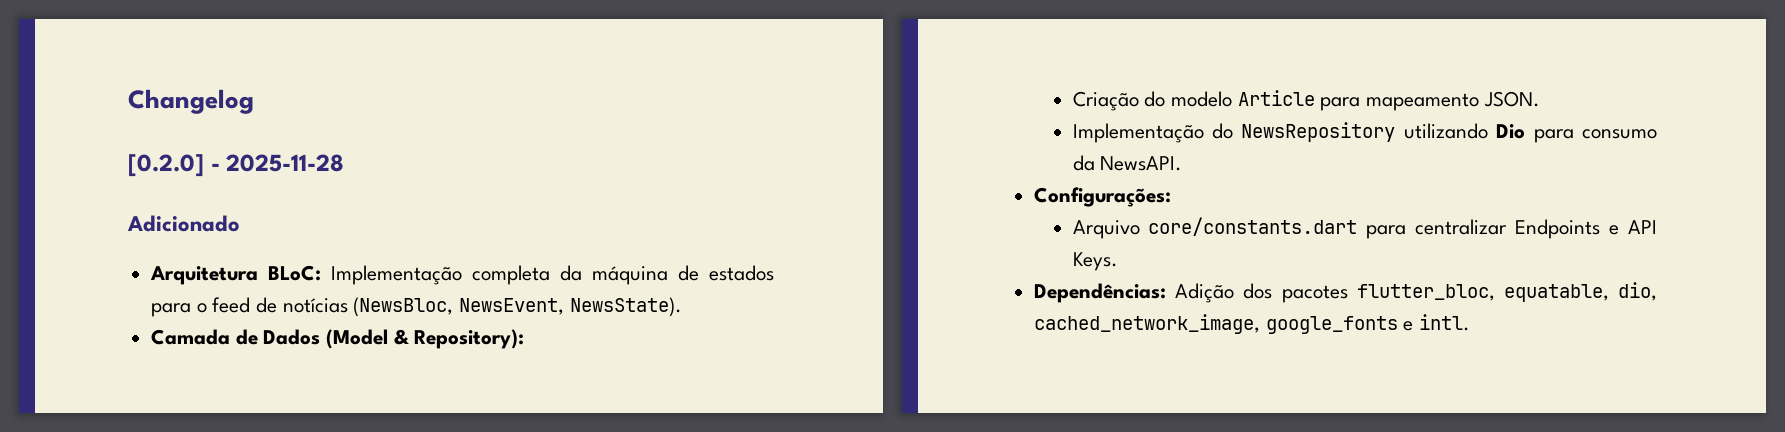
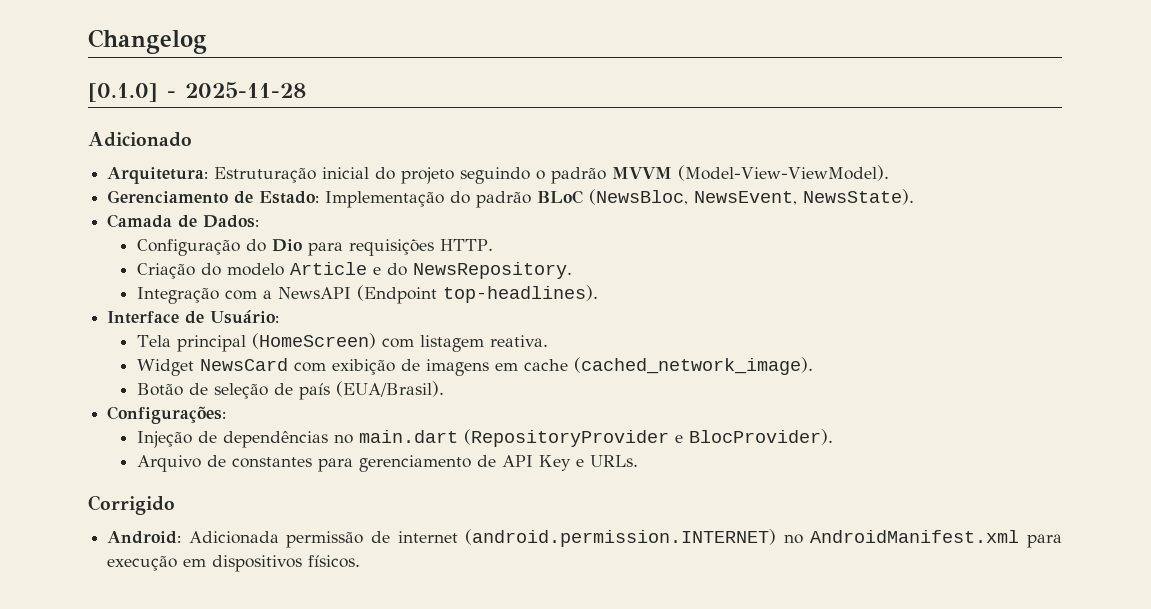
- [0.2.0] - 2025-11-28
+ [0.1.0] - 2025-11-28
- Arquitetura BLoC: Implementação completa da máquina de estados para o feed de notícias (NewsBloc, NewsEvent, NewsState).
+ Arquitetura: Estruturação inicial do projeto seguindo o padrão MVVM (Model-View-ViewModel).
+ Gerenciamento de Estado: Implementação do padrão BLoC (NewsBloc, NewsEvent, NewsState).
- Camada de Dados (Model & Repository):
- Criação do modelo Article para mapeamento JSON.
- Implementação do NewsRepository utilizando Dio para consumo da NewsAPI.
+ Camada de Dados:
+ Configuração do Dio para requisições HTTP.
+ Criação do modelo Article e do NewsRepository.
+ Integração com a NewsAPI (Endpoint top-headlines).
+ Interface de Usuário:
+ Tela principal (HomeScreen) com listagem reativa.
+ Widget NewsCard com exibição de imagens em cache (cached_network_image).
+ Botão de seleção de país (EUA/Brasil).
  Configurações:
- Arquivo core/constants.dart para centralizar Endpoints e API Keys.
- Dependências: Adição dos pacotes flutter_bloc, equatable, dio, cached_network_image, google_fonts e intl.
+ Injeção de dependências no main.dart (RepositoryProvider e BlocProvider).
+ Arquivo de constantes para gerenciamento de API Key e URLs.
+ Corrigido
+ Android: Adicionada permissão de internet (android.permission.INTERNET) no AndroidManifest.xml para execução em dispositivos físicos.

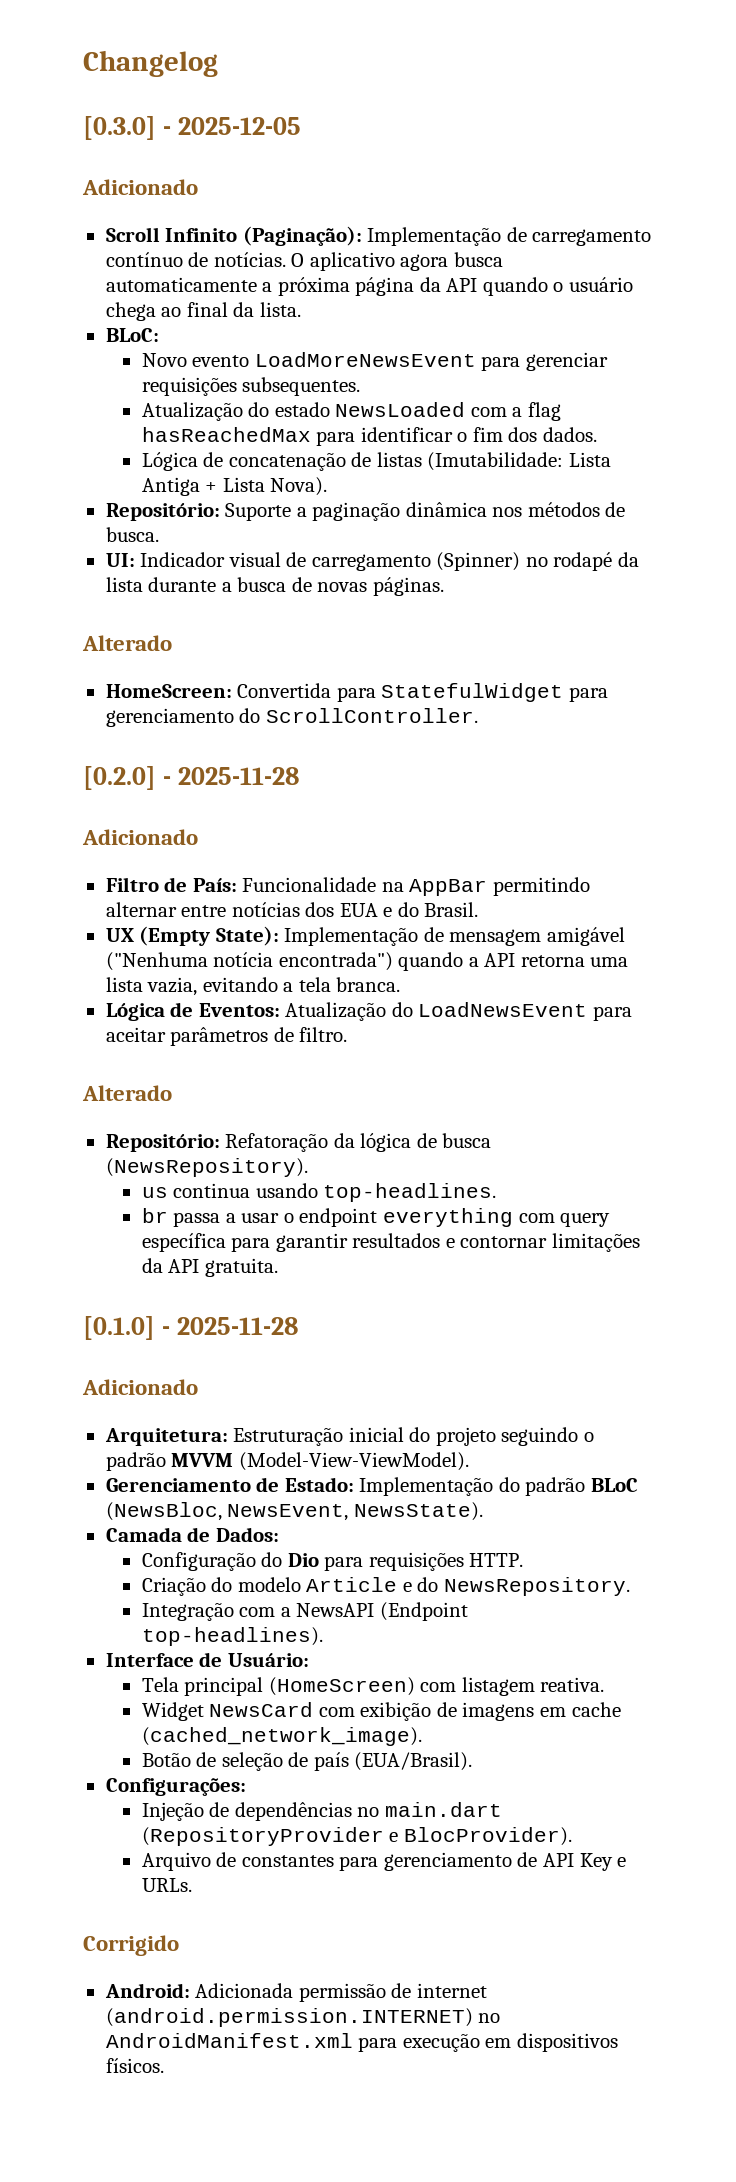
+ [0.3.0] - 2025-12-05
+ Adicionado
+ Scroll Infinito (Paginação): Implementação de carregamento contínuo de notícias. O aplicativo agora busca automaticamente a próxima página da API quando o usuário chega ao final da lista.
+ BLoC:
+ Novo evento LoadMoreNewsEvent para gerenciar requisições subsequentes.
+ Atualização do estado NewsLoaded com a flag hasReachedMax para identificar o fim dos dados.
+ Lógica de concatenação de listas (Imutabilidade: Lista Antiga + Lista Nova).
+ Repositório: Suporte a paginação dinâmica nos métodos de busca.
+ UI: Indicador visual de carregamento (Spinner) no rodapé da lista durante a busca de novas páginas.
+ Alterado
+ HomeScreen: Convertida para StatefulWidget para gerenciamento do ScrollController.
+ [0.2.0] - 2025-11-28
+ Adicionado
+ Filtro de País: Funcionalidade na AppBar permitindo alternar entre notícias dos EUA e do Brasil.
+ UX (Empty State): Implementação de mensagem amigável ("Nenhuma notícia encontrada") quando a API retorna uma lista vazia, evitando a tela branca.
+ Lógica de Eventos: Atualização do LoadNewsEvent para aceitar parâmetros de filtro.
+ Alterado
+ Repositório: Refatoração da lógica de busca (NewsRepository).
+ us continua usando top-headlines.
+ br passa a usar o endpoint everything com query específica para garantir resultados e contornar limitações da API gratuita.

